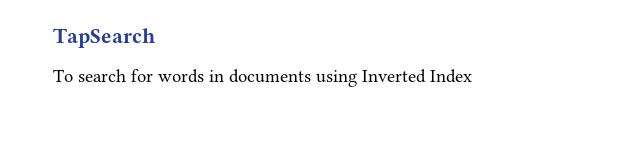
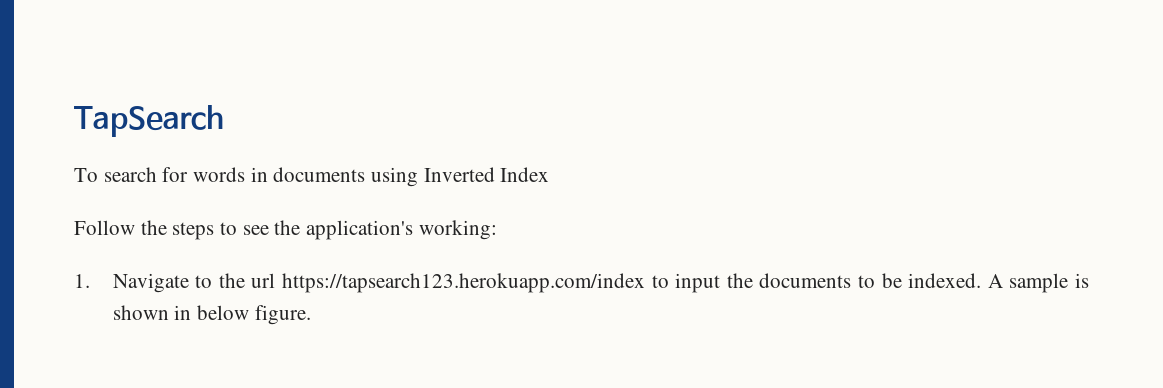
+ Follow the steps to see the application's working:
+ 1. Navigate to the url https://tapsearch123.herokuapp.com/index to input the documents to be indexed. A sample is shown in below figure.

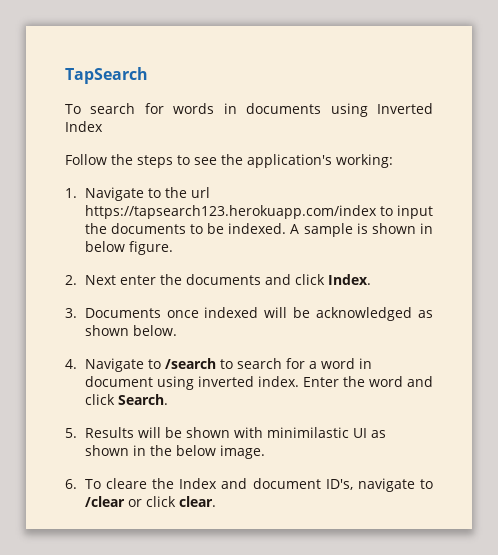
+ 2. Next enter the documents and click Index.
+ 3. Documents once indexed will be acknowledged as shown below.
+ 4. Navigate to /search to search for a word in document using inverted index. Enter the word and click Search.
+ 5. Results will be shown with minimilastic UI as shown in the below image.
+ 6. To cleare the Index and document ID's, navigate to /clear or click clear.

